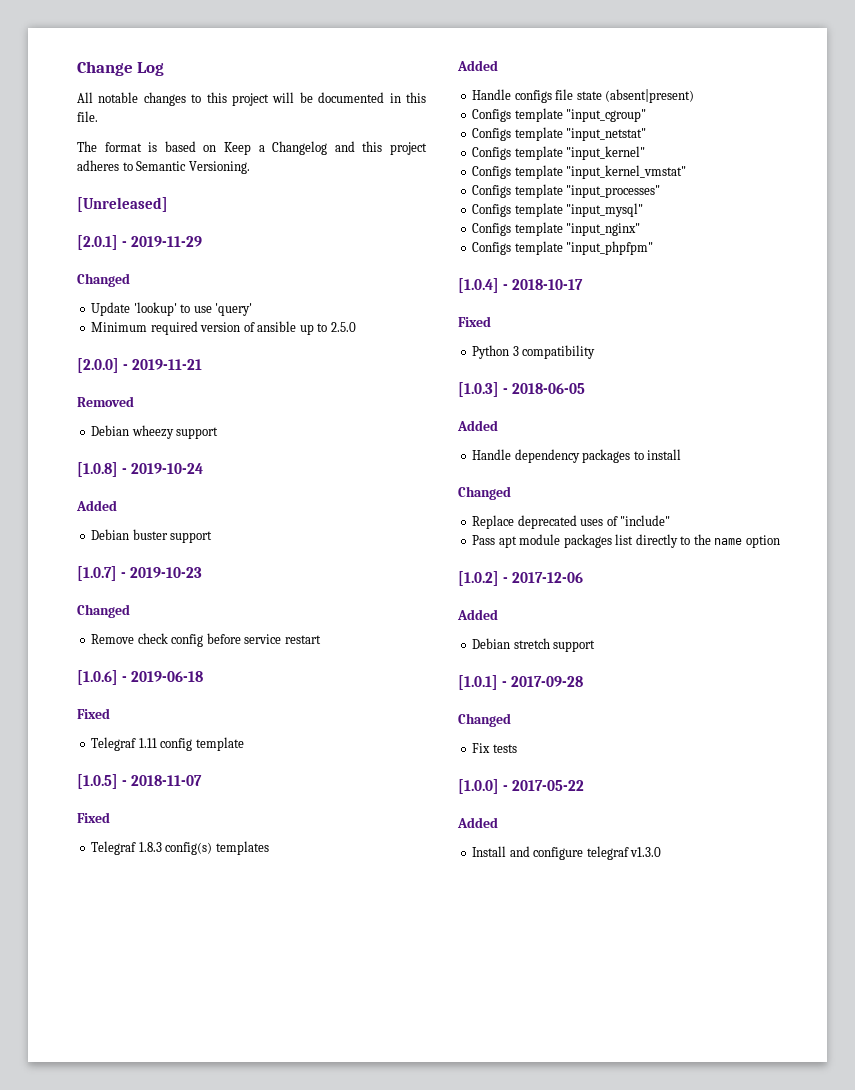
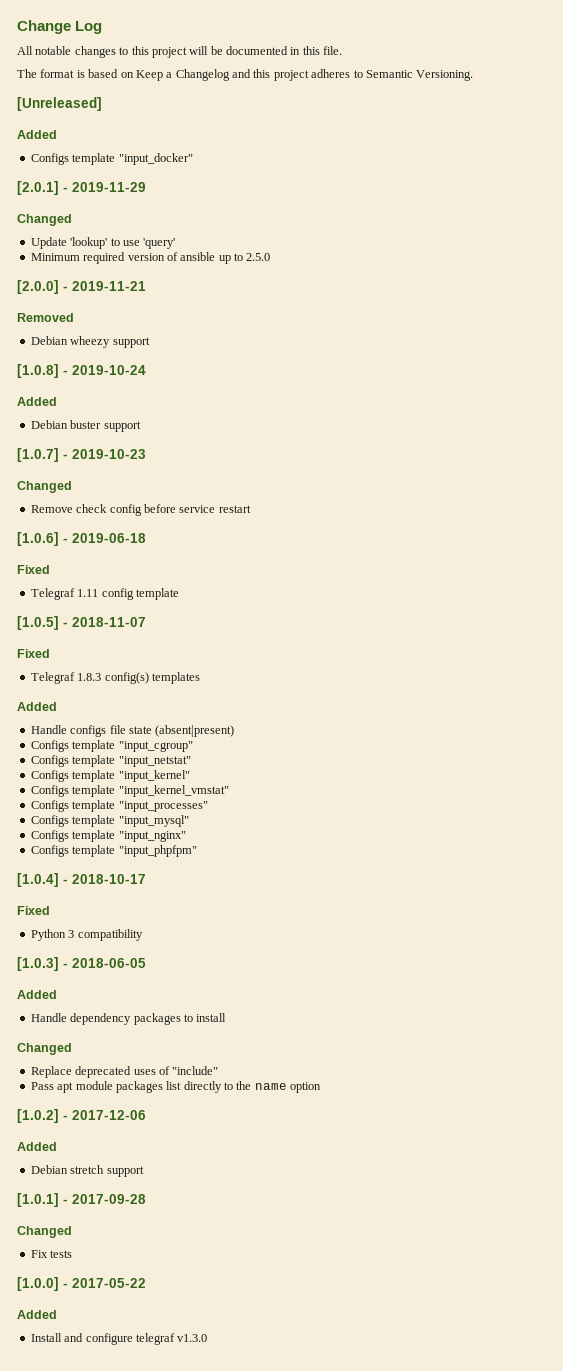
  [Unreleased]
+ Added
+ Configs template "input_docker"

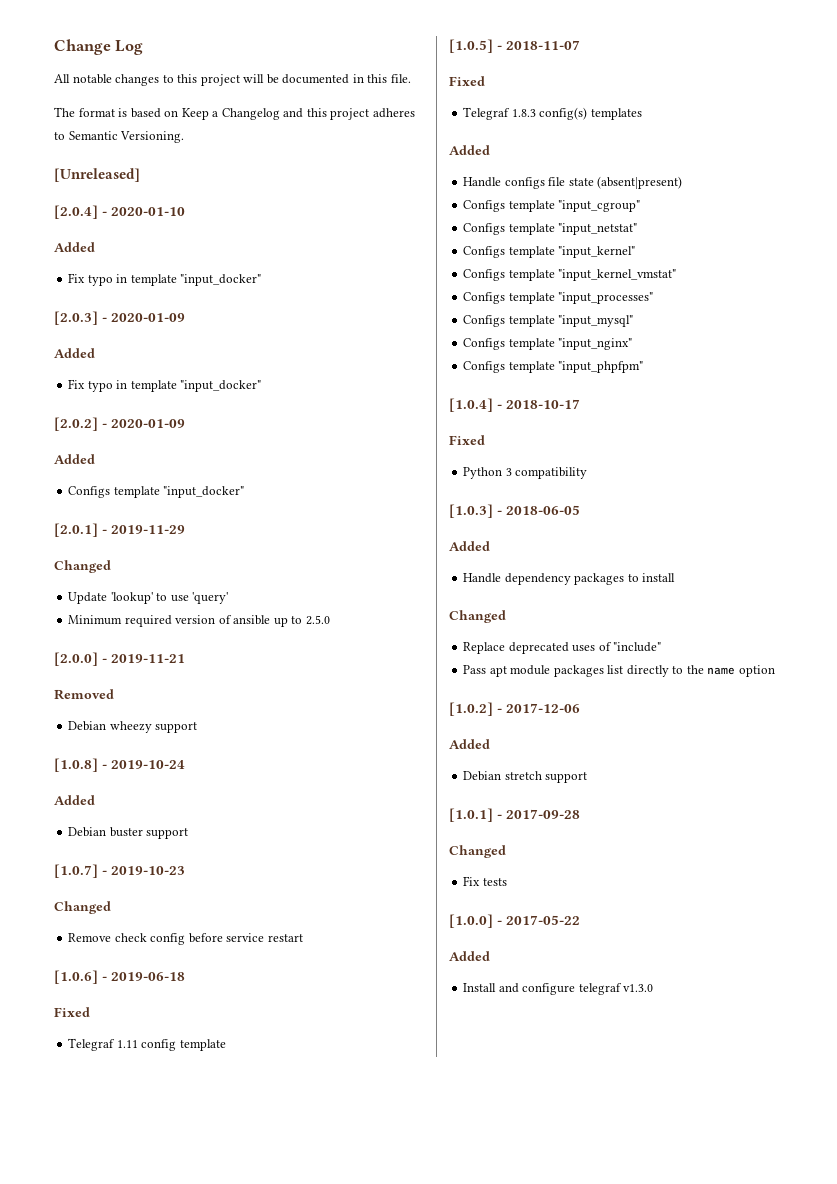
+ [2.0.4] - 2020-01-10
+ Added
+ Fix typo in template "input_docker"
+ [2.0.3] - 2020-01-09
+ Added
+ Fix typo in template "input_docker"
+ [2.0.2] - 2020-01-09

